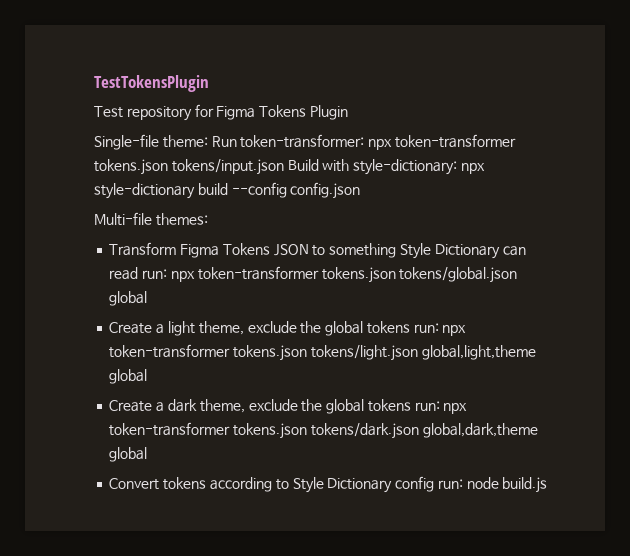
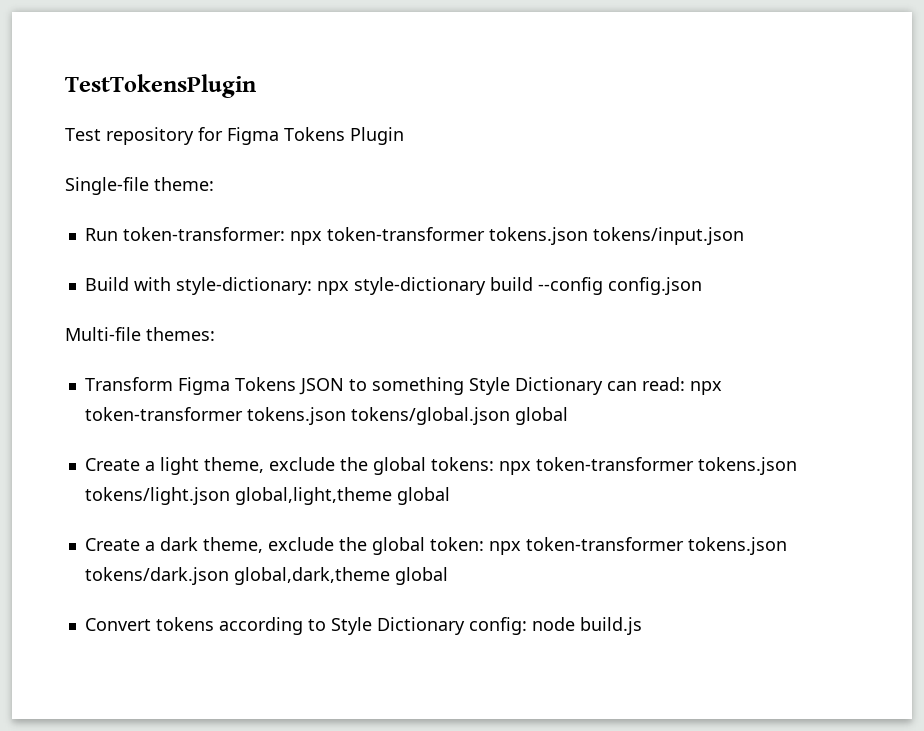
- Single-file theme: Run token-transformer: npx token-transformer tokens.json tokens/input.json Build with style-dictionary: npx style-dictionary build --config config.json
+ Single-file theme:
+ Run token-transformer: npx token-transformer tokens.json tokens/input.json
+ Build with style-dictionary: npx style-dictionary build --config config.json
- Transform Figma Tokens JSON to something Style Dictionary can read run: npx token-transformer tokens.json tokens/global.json global
+ Transform Figma Tokens JSON to something Style Dictionary can read: npx token-transformer tokens.json tokens/global.json global
- Create a light theme, exclude the global tokens run: npx token-transformer tokens.json tokens/light.json global,light,theme global
+ Create a light theme, exclude the global tokens: npx token-transformer tokens.json tokens/light.json global,light,theme global
- Create a dark theme, exclude the global tokens run: npx token-transformer tokens.json tokens/dark.json global,dark,theme global
+ Create a dark theme, exclude the global token: npx token-transformer tokens.json tokens/dark.json global,dark,theme global
- Convert tokens according to Style Dictionary config run: node build.js
+ Convert tokens according to Style Dictionary config: node build.js

